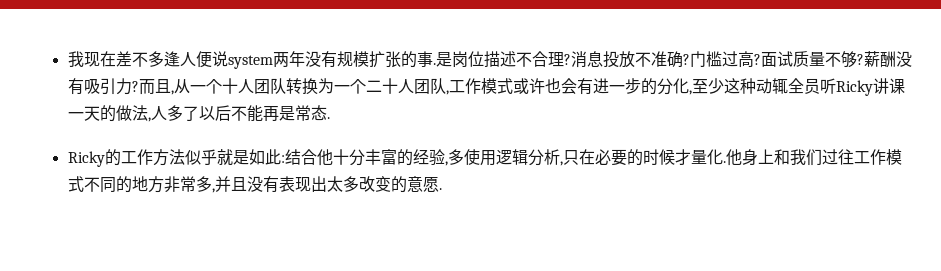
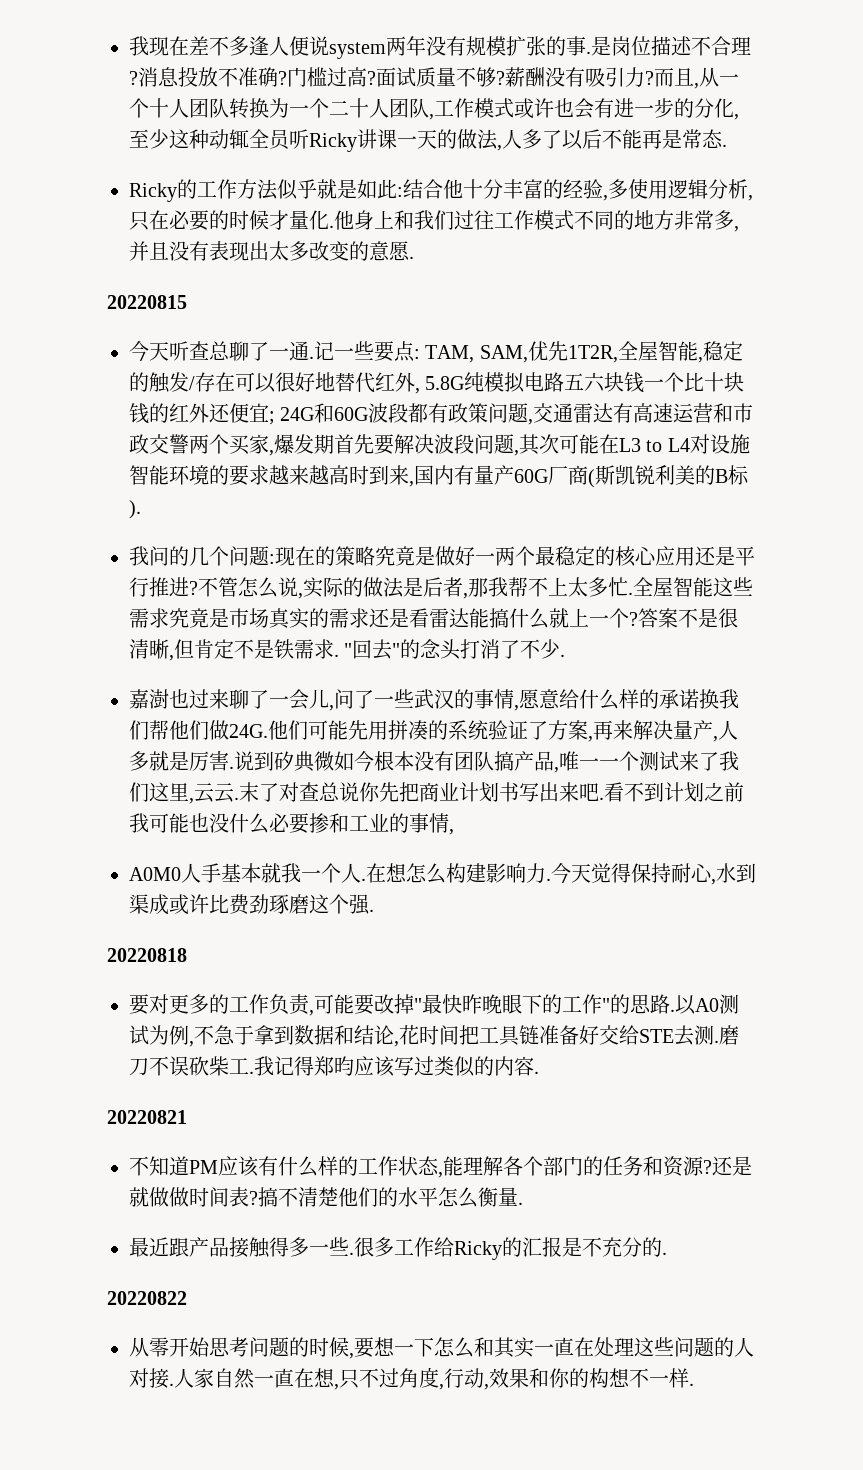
+ 20220815
+ 今天听查总聊了一通.记一些要点: TAM, SAM,优先1T2R,全屋智能,稳定的触发/存在可以很好地替代红外, 5.8G纯模拟电路五六块钱一个比十块钱的红外还便宜; 24G和60G波段都有政策问题,交通雷达有高速运营和市政交警两个买家,爆发期首先要解决波段问题,其次可能在L3 to L4对设施智能环境的要求越来越高时到来,国内有量产60G厂商(斯凯锐利美的B标).
+ 我问的几个问题:现在的策略究竟是做好一两个最稳定的核心应用还是平行推进?不管怎么说,实际的做法是后者,那我帮不上太多忙.全屋智能这些需求究竟是市场真实的需求还是看雷达能搞什么就上一个?答案不是很清晰,但肯定不是铁需求. "回去"的念头打消了不少.
+ 嘉澍也过来聊了一会儿,问了一些武汉的事情,愿意给什么样的承诺换我们帮他们做24G.他们可能先用拼凑的系统验证了方案,再来解决量产,人多就是厉害.说到矽典微如今根本没有团队搞产品,唯一一个测试来了我们这里,云云.末了对查总说你先把商业计划书写出来吧.看不到计划之前我可能也没什么必要掺和工业的事情,
+ A0M0人手基本就我一个人.在想怎么构建影响力.今天觉得保持耐心,水到渠成或许比费劲琢磨这个强.
+ 20220818
+ 要对更多的工作负责,可能要改掉"最快昨晚眼下的工作"的思路.以A0测试为例,不急于拿到数据和结论,花时间把工具链准备好交给STE去测.磨刀不误砍柴工.我记得郑昀应该写过类似的内容.
+ 20220821
+ 不知道PM应该有什么样的工作状态,能理解各个部门的任务和资源?还是就做做时间表?搞不清楚他们的水平怎么衡量.
+ 最近跟产品接触得多一些.很多工作给Ricky的汇报是不充分的.
+ 20220822
+ 从零开始思考问题的时候,要想一下怎么和其实一直在处理这些问题的人对接.人家自然一直在想,只不过角度,行动,效果和你的构想不一样.

